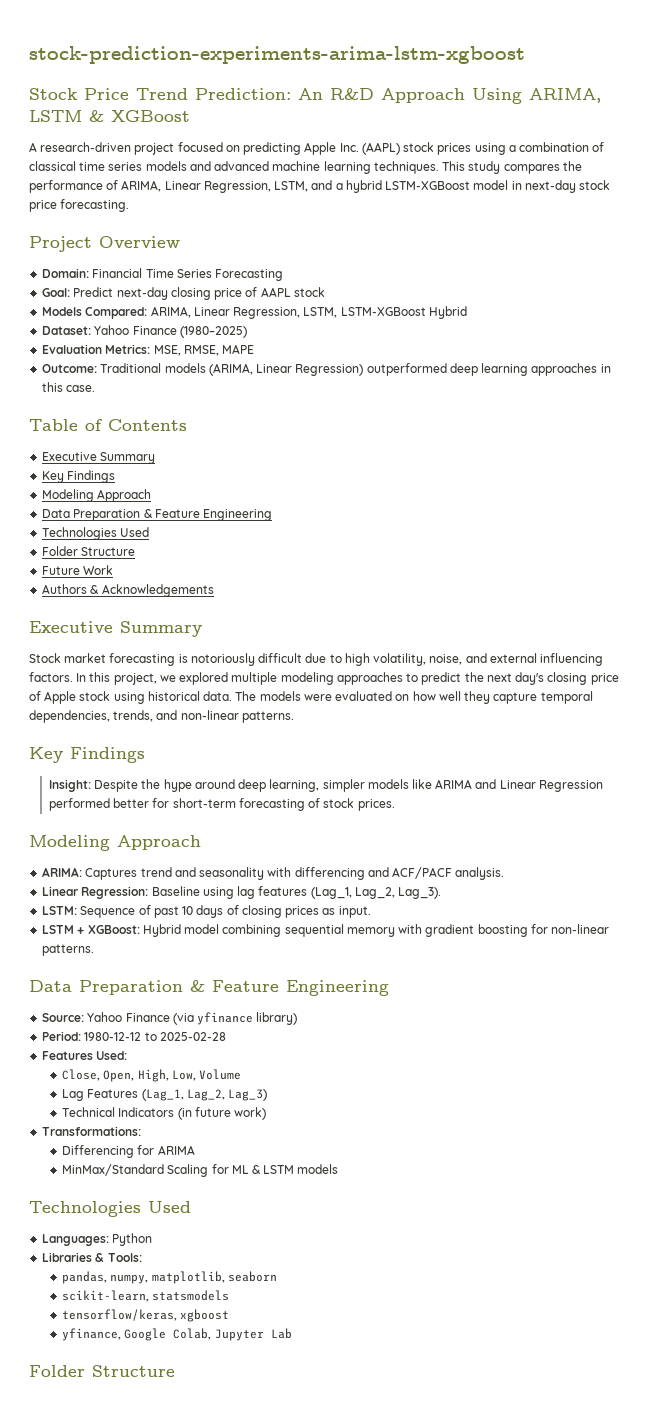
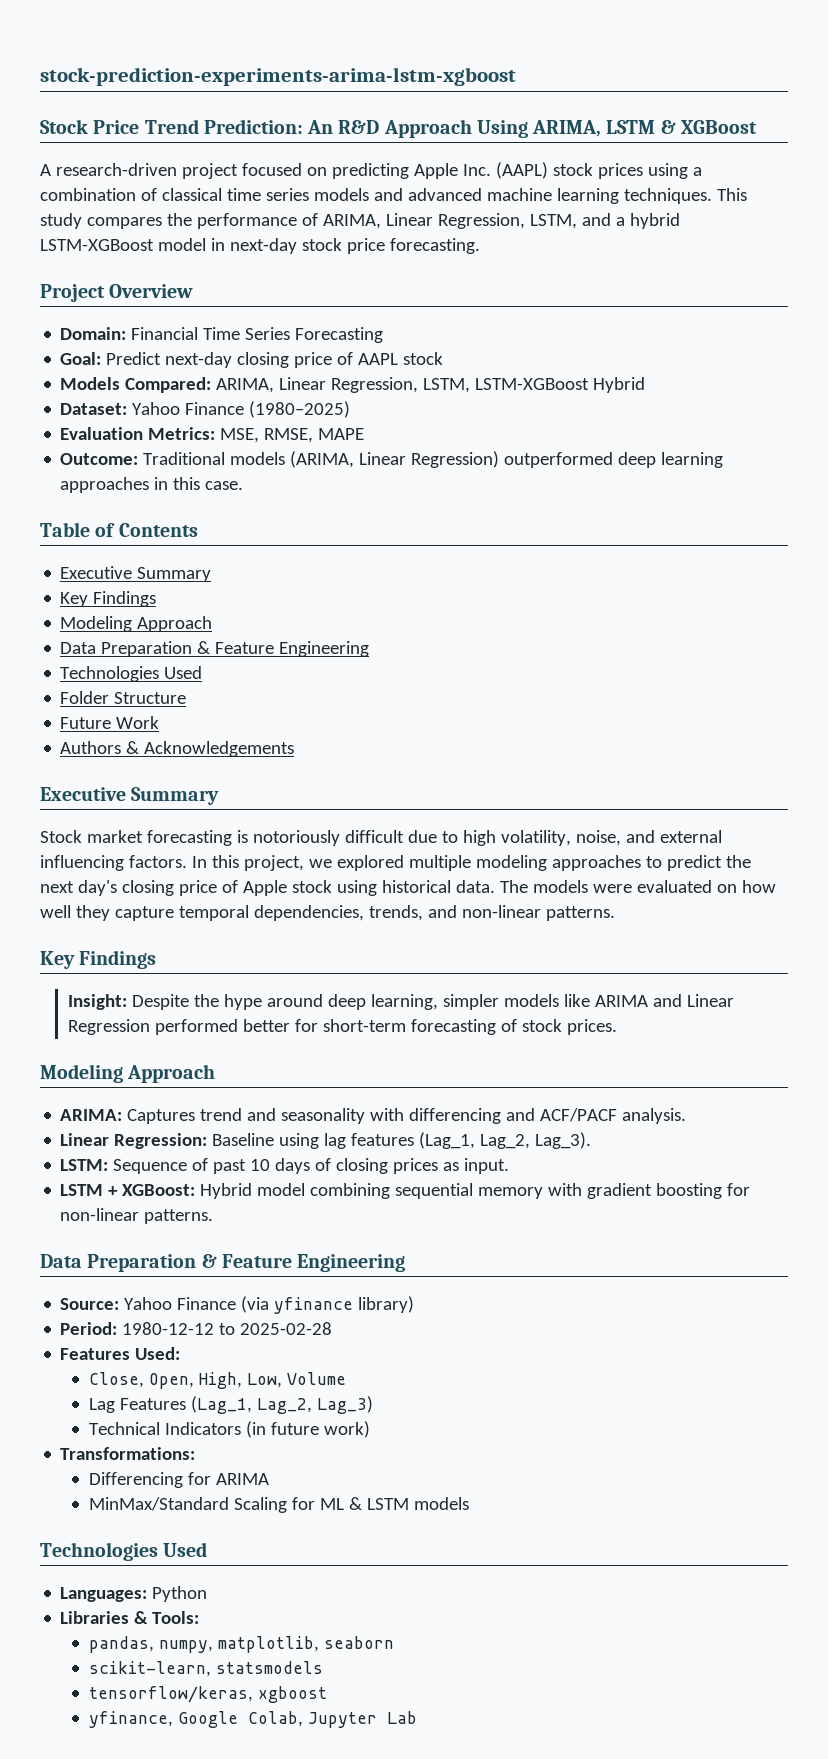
  yfinance, Google Colab, Jupyter Lab
- Folder Structure

